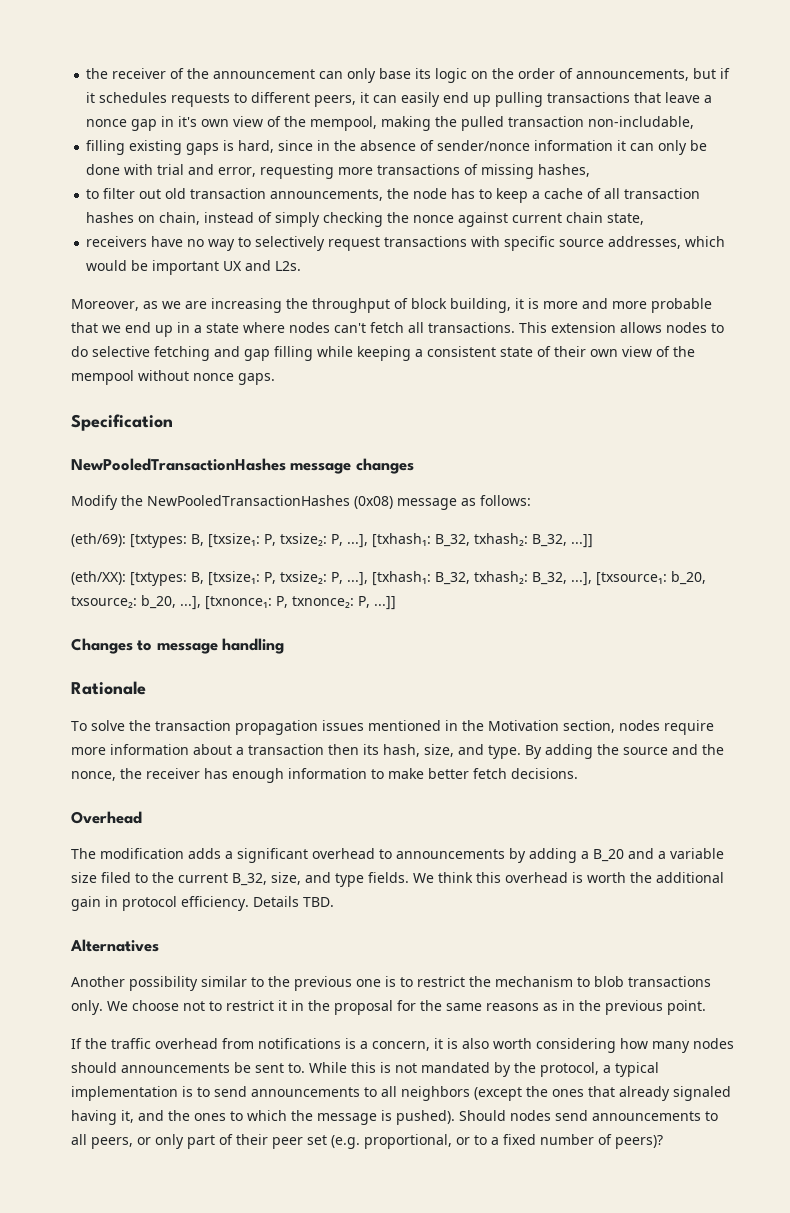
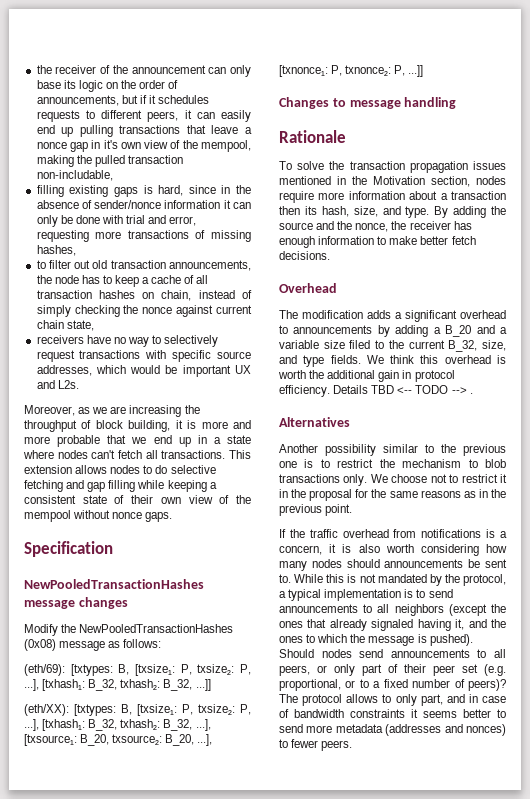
- (eth/XX): [txtypes: B, [txsize₁: P, txsize₂: P, ...], [txhash₁: B_32, txhash₂: B_32, ...], [txsource₁: b_20, txsource₂: b_20, ...], [txnonce₁: P, txnonce₂: P, ...]]
+ (eth/XX): [txtypes: B, [txsize₁: P, txsize₂: P, ...], [txhash₁: B_32, txhash₂: B_32, ...], [txsource₁: B_20, txsource₂: B_20, ...], [txnonce₁: P, txnonce₂: P, ...]]
- Details TBD.
+ Details TBD <-- TODO --> .
+ The protocol allows to only part, and in case of bandwidth constraints it seems better to send more metadata (addresses and nonces) to fewer peers.

